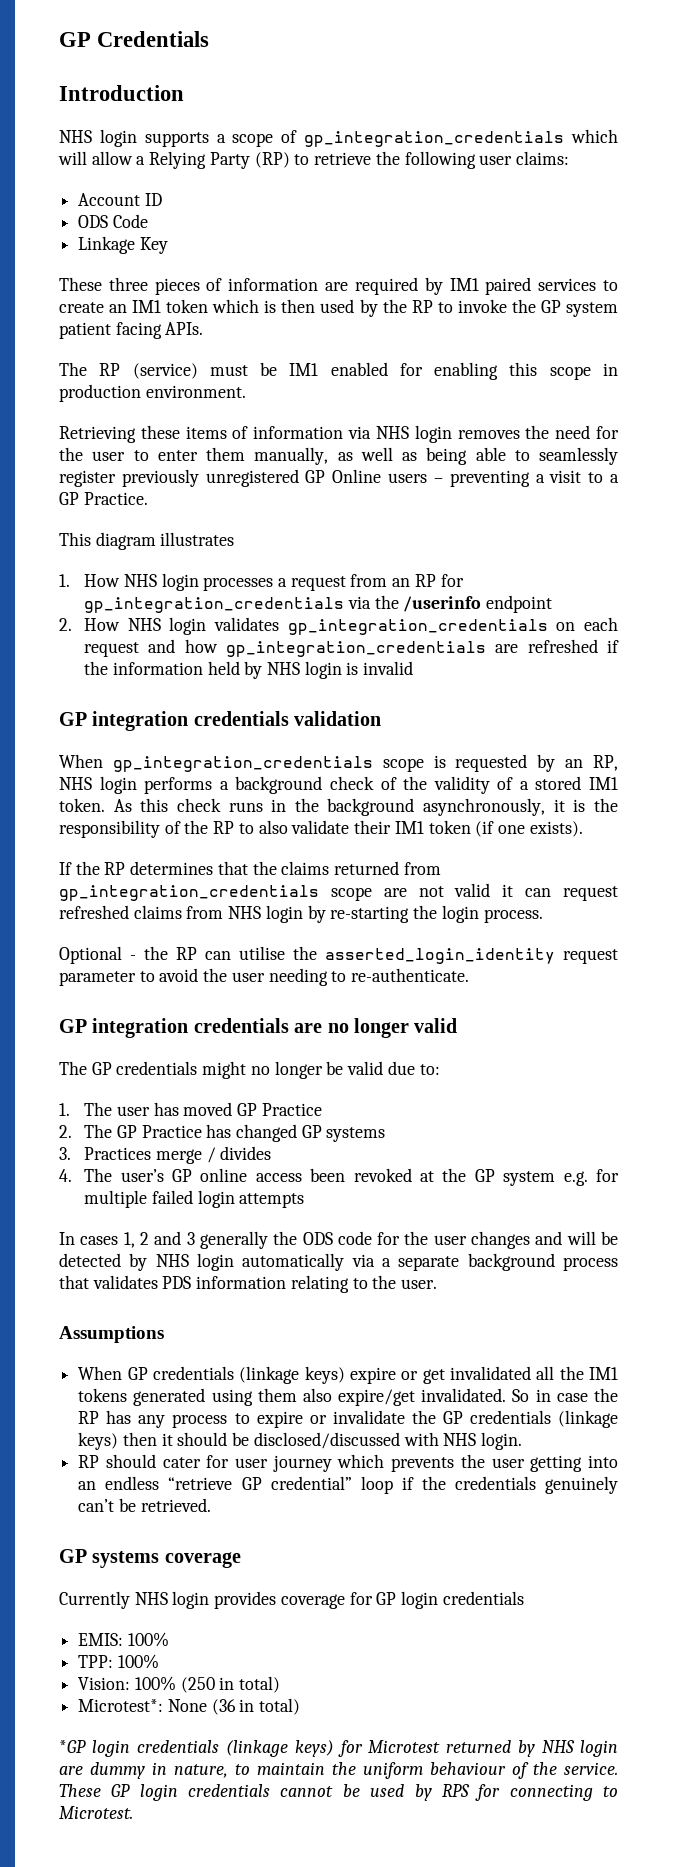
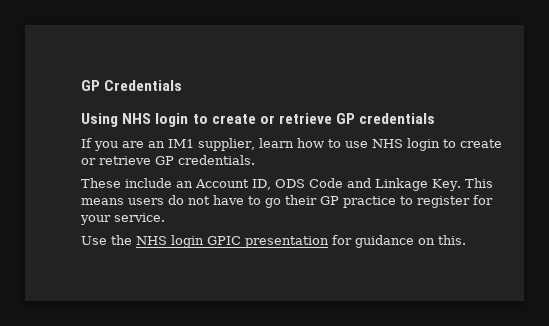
- Introduction
- NHS login supports a scope of gp_integration_credentials which will allow a Relying Party (RP) to retrieve the following user claims:
- Account ID
- ODS Code
- Linkage Key
- These three pieces of information are required by IM1 paired services to create an IM1 token which is then used by the RP to invoke the GP system patient facing APIs.
- The RP (service) must be IM1 enabled for enabling this scope in production environment.
- Retrieving these items of information via NHS login removes the need for the user to enter them manually, as well as being able to seamlessly register previously unregistered GP Online users – preventing a visit to a GP Practice.
- This diagram illustrates
- 1. How NHS login processes a request from an RP for gp_integration_credentials via the /userinfo endpoint
- 2. How NHS login validates gp_integration_credentials on each request and how gp_integration_credentials are refreshed if the information held by NHS login is invalid
- GP integration credentials validation
- When gp_integration_credentials scope is requested by an RP, NHS login performs a background check of the validity of a stored IM1 token. As this check runs in the background asynchronously, it is the responsibility of the RP to also validate their IM1 token (if one exists).
- If the RP determines that the claims returned from gp_integration_credentials scope are not valid it can request refreshed claims from NHS login by re-starting the login process.
- Optional - the RP can utilise the asserted_login_identity request parameter to avoid the user needing to re-authenticate.
- GP integration credentials are no longer valid
- The GP credentials might no longer be valid due to:
- 1. The user has moved GP Practice
- 2. The GP Practice has changed GP systems
- 3. Practices merge / divides
- 4. The user’s GP online access been revoked at the GP system e.g. for multiple failed login attempts
- In cases 1, 2 and 3 generally the ODS code for the user changes and will be detected by NHS login automatically via a separate background process that validates PDS information relating to the user.
- Assumptions
- When GP credentials (linkage keys) expire or get invalidated all the IM1 tokens generated using them also expire/get invalidated. So in case the RP has any process to expire or invalidate the GP credentials (linkage keys) then it should be disclosed/discussed with NHS login.
- RP should cater for user journey which prevents the user getting into an endless “retrieve GP credential” loop if the credentials genuinely can’t be retrieved.
- GP systems coverage
- Currently NHS login provides coverage for GP login credentials
- EMIS: 100%
- TPP: 100%
- Vision: 100% (250 in total)
- Microtest*: None (36 in total)
- *GP login credentials (linkage keys) for Microtest returned by NHS login are dummy in nature, to maintain the uniform behaviour of the service. These GP login credentials cannot be used by RPS for connecting to Microtest.
+ Using NHS login to create or retrieve GP credentials
+ If you are an IM1 supplier, learn how to use NHS login to create or retrieve GP credentials.
+ These include an Account ID, ODS Code and Linkage Key. This means users do not have to go their GP practice to register for your service.
+ Use the NHS login GPIC presentation for guidance on this.

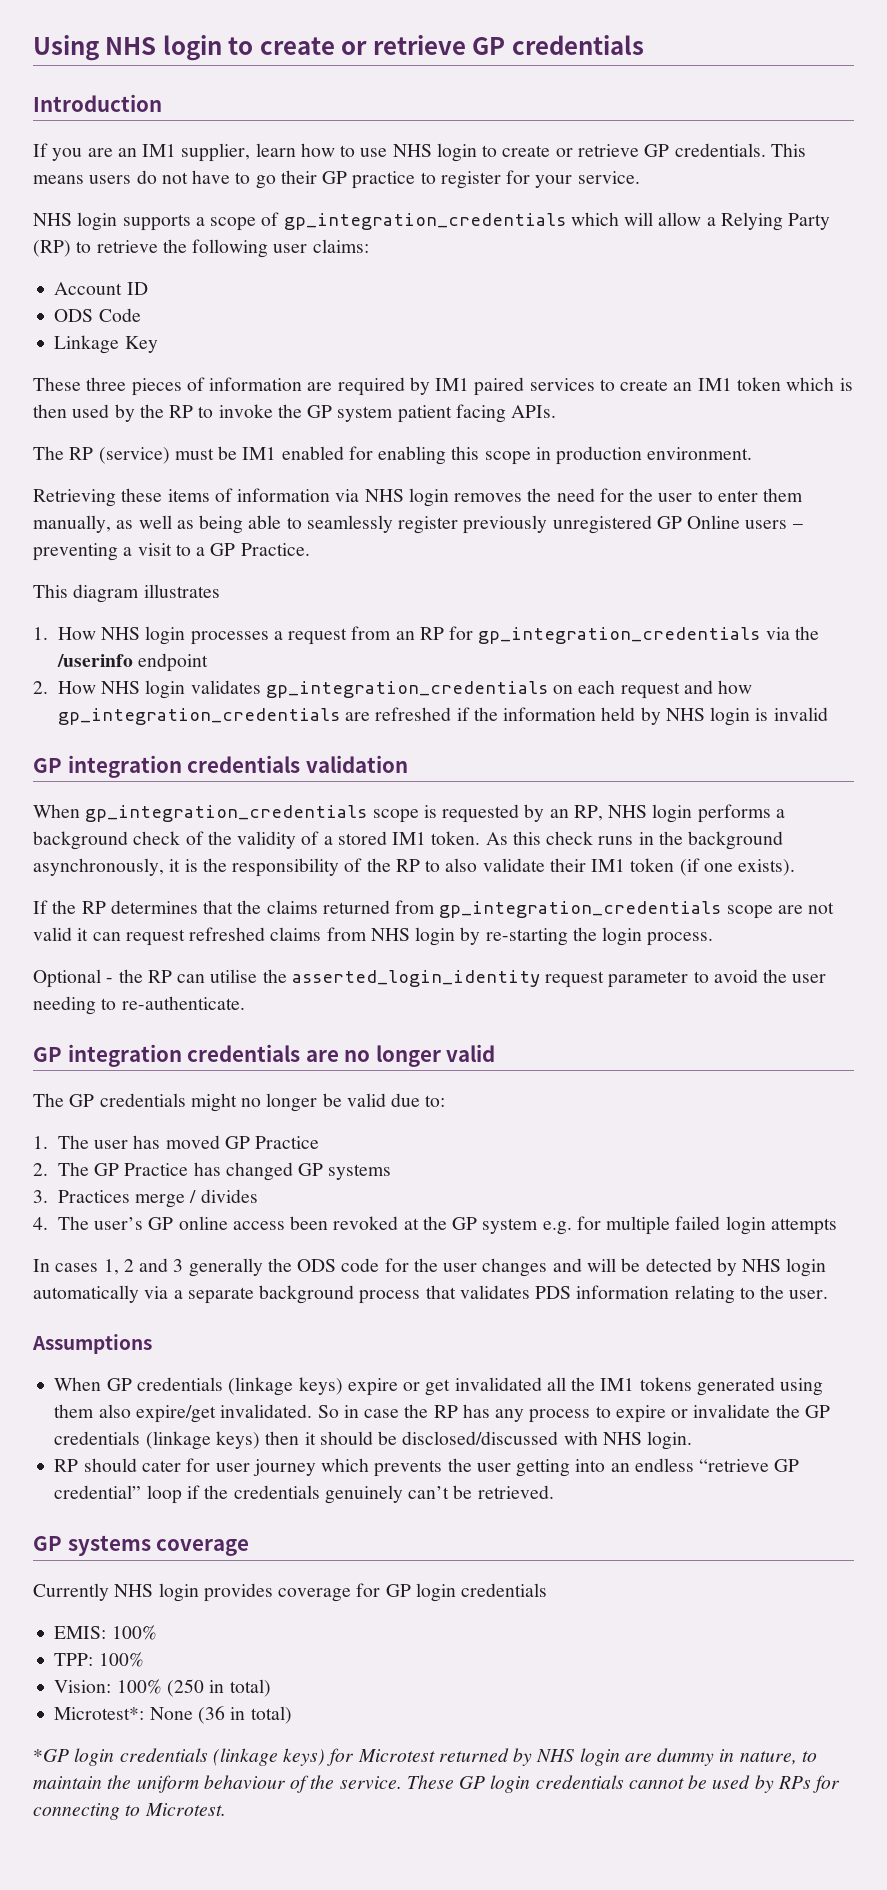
- GP Credentials
+ Introduction
- If you are an IM1 supplier, learn how to use NHS login to create or retrieve GP credentials.
- These include an Account ID, ODS Code and Linkage Key. This means users do not have to go their GP practice to register for your service.
+ If you are an IM1 supplier, learn how to use NHS login to create or retrieve GP credentials. This means users do not have to go their GP practice to register for your service.
- Use the NHS login GPIC presentation for guidance on this.
+ NHS login supports a scope of gp_integration_credentials which will allow a Relying Party (RP) to retrieve the following user claims:
+ Account ID
+ ODS Code
+ Linkage Key
+ These three pieces of information are required by IM1 paired services to create an IM1 token which is then used by the RP to invoke the GP system patient facing APIs.
+ The RP (service) must be IM1 enabled for enabling this scope in production environment.
+ Retrieving these items of information via NHS login removes the need for the user to enter them manually, as well as being able to seamlessly register previously unregistered GP Online users – preventing a visit to a GP Practice.
+ This diagram illustrates
+ 1. How NHS login processes a request from an RP for gp_integration_credentials via the /userinfo endpoint
+ 2. How NHS login validates gp_integration_credentials on each request and how gp_integration_credentials are refreshed if the information held by NHS login is invalid
+ GP integration credentials validation
+ When gp_integration_credentials scope is requested by an RP, NHS login performs a background check of the validity of a stored IM1 token. As this check runs in the background asynchronously, it is the responsibility of the RP to also validate their IM1 token (if one exists).
+ If the RP determines that the claims returned from gp_integration_credentials scope are not valid it can request refreshed claims from NHS login by re-starting the login process.
+ Optional - the RP can utilise the asserted_login_identity request parameter to avoid the user needing to re-authenticate.
+ GP integration credentials are no longer valid
+ The GP credentials might no longer be valid due to:
+ 1. The user has moved GP Practice
+ 2. The GP Practice has changed GP systems
+ 3. Practices merge / divides
+ 4. The user’s GP online access been revoked at the GP system e.g. for multiple failed login attempts
+ In cases 1, 2 and 3 generally the ODS code for the user changes and will be detected by NHS login automatically via a separate background process that validates PDS information relating to the user.
+ Assumptions
+ When GP credentials (linkage keys) expire or get invalidated all the IM1 tokens generated using them also expire/get invalidated. So in case the RP has any process to expire or invalidate the GP credentials (linkage keys) then it should be disclosed/discussed with NHS login.
+ RP should cater for user journey which prevents the user getting into an endless “retrieve GP credential” loop if the credentials genuinely can’t be retrieved.
+ GP systems coverage
+ Currently NHS login provides coverage for GP login credentials
+ EMIS: 100%
+ TPP: 100%
+ Vision: 100% (250 in total)
+ Microtest*: None (36 in total)
+ *GP login credentials (linkage keys) for Microtest returned by NHS login are dummy in nature, to maintain the uniform behaviour of the service. These GP login credentials cannot be used by RPs for connecting to Microtest.

